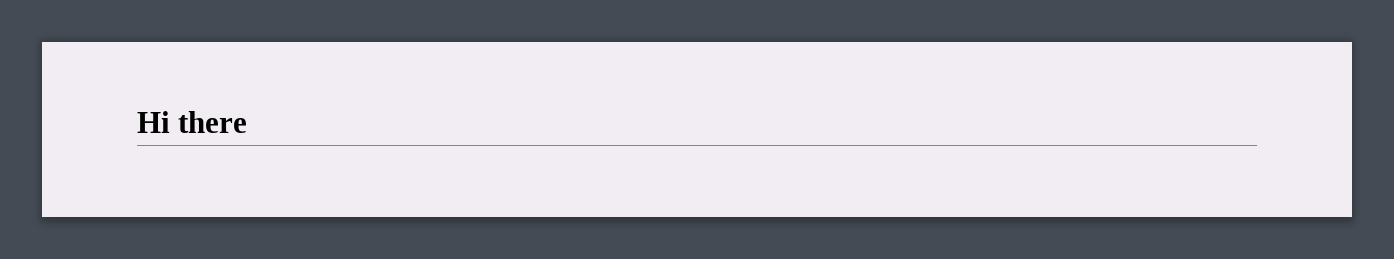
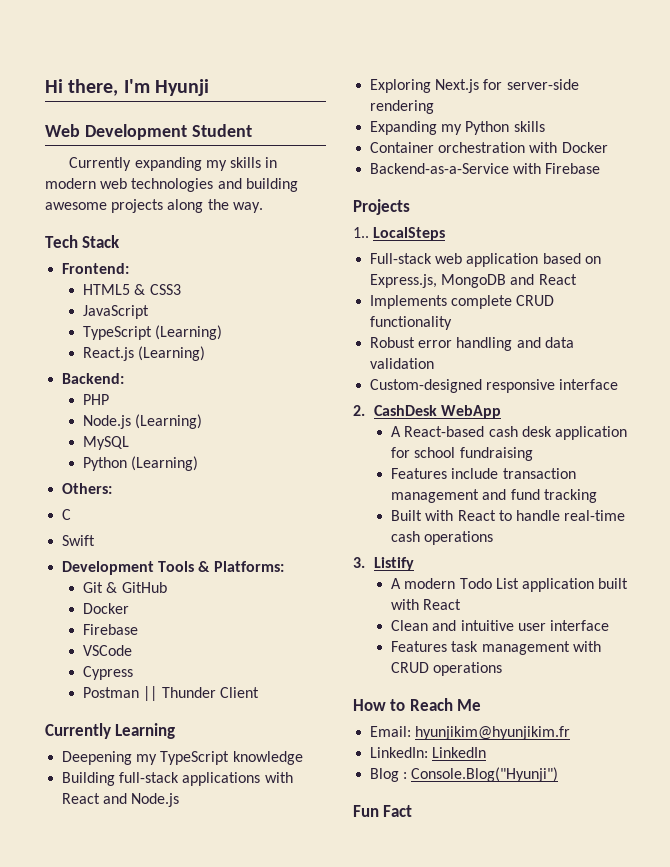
- Hi there
+ Hi there, I'm Hyunji
+ Web Development Student
+ Currently expanding my skills in modern web technologies and building awesome projects along the way.
+ Tech Stack
+ Frontend:
+ HTML5 & CSS3
+ JavaScript
+ TypeScript (Learning)
+ React.js (Learning)
+ Backend:
+ PHP
+ Node.js (Learning)
+ MySQL
+ Python (Learning)
+ Others:
+ C
+ Swift
+ Development Tools & Platforms:
+ Git & GitHub
+ Docker
+ Firebase
+ VSCode
+ Cypress
+ Postman || Thunder Client
+ Currently Learning
+ Deepening my TypeScript knowledge
+ Building full-stack applications with React and Node.js
+ Exploring Next.js for server-side rendering
+ Expanding my Python skills
+ Container orchestration with Docker
+ Backend-as-a-Service with Firebase
+ Projects
+ 1.. LocalSteps
+ Full-stack web application based on Express.js, MongoDB and React
+ Implements complete CRUD functionality
+ Robust error handling and data validation
+ Custom-designed responsive interface
+ 2. CashDesk WebApp
+ A React-based cash desk application for school fundraising
+ Features include transaction management and fund tracking
+ Built with React to handle real-time cash operations
+ 3. Listify
+ A modern Todo List application built with React
+ Clean and intuitive user interface
+ Features task management with CRUD operations
+ How to Reach Me
+ Email: hyunjikim@hyunjikim.fr
+ LinkedIn: LinkedIn
+ Blog : Console.Blog("Hyunji")
+ Fun Fact

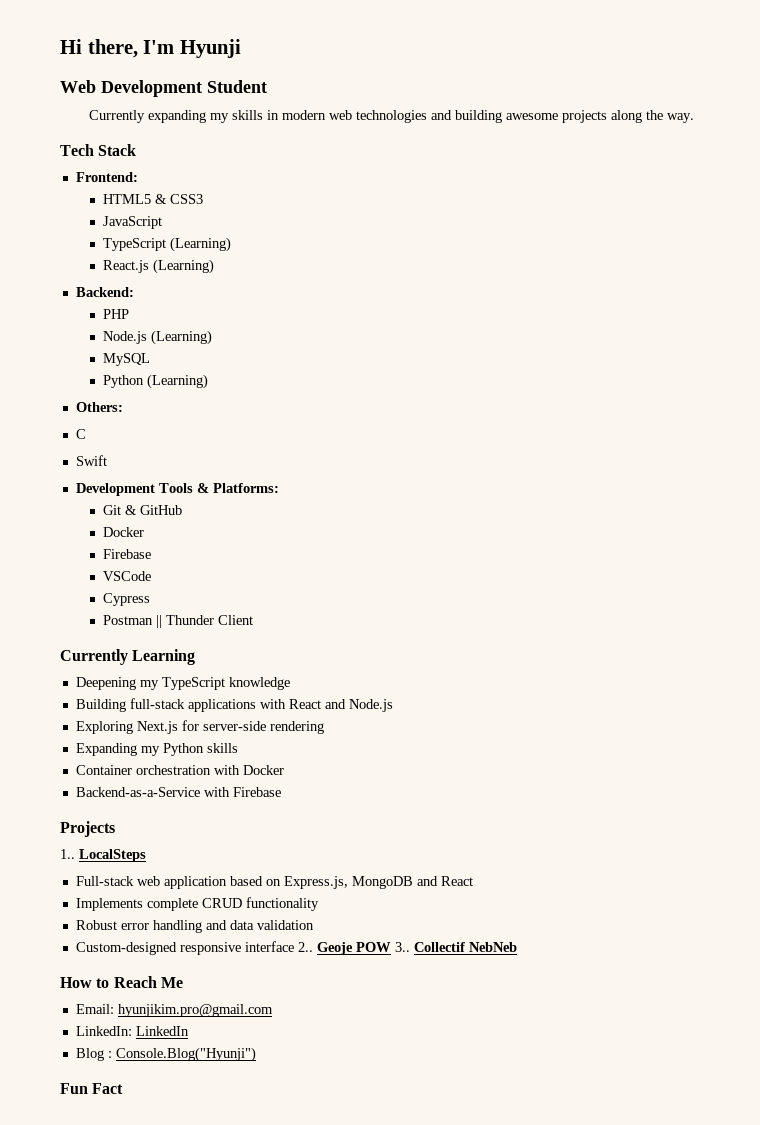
- Custom-designed responsive interface
- 2. CashDesk WebApp
- A React-based cash desk application for school fundraising
- Features include transaction management and fund tracking
- Built with React to handle real-time cash operations
- 3. Listify
- A modern Todo List application built with React
- Clean and intuitive user interface
- Features task management with CRUD operations
+ Custom-designed responsive interface 2.. Geoje POW 3.. Collectif NebNeb
- Email: hyunjikim@hyunjikim.fr
+ Email: hyunjikim.pro@gmail.com

